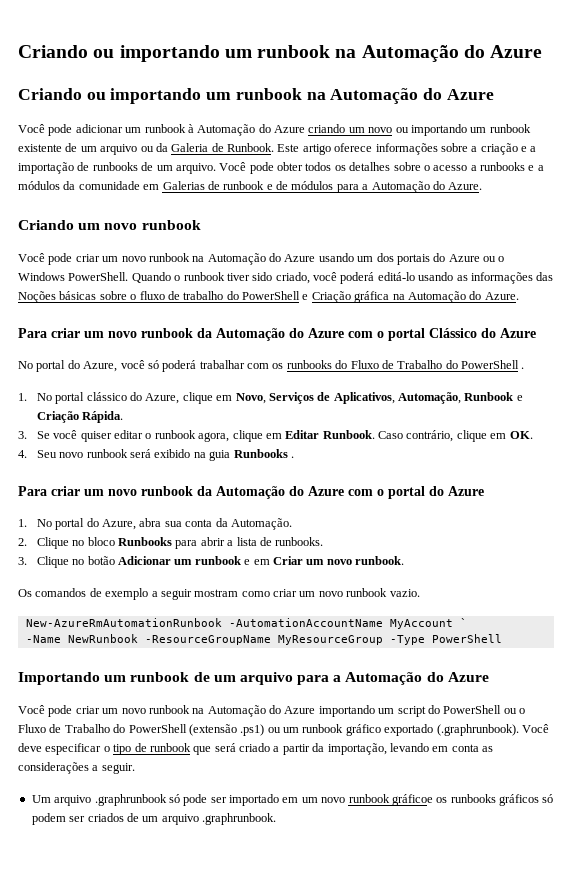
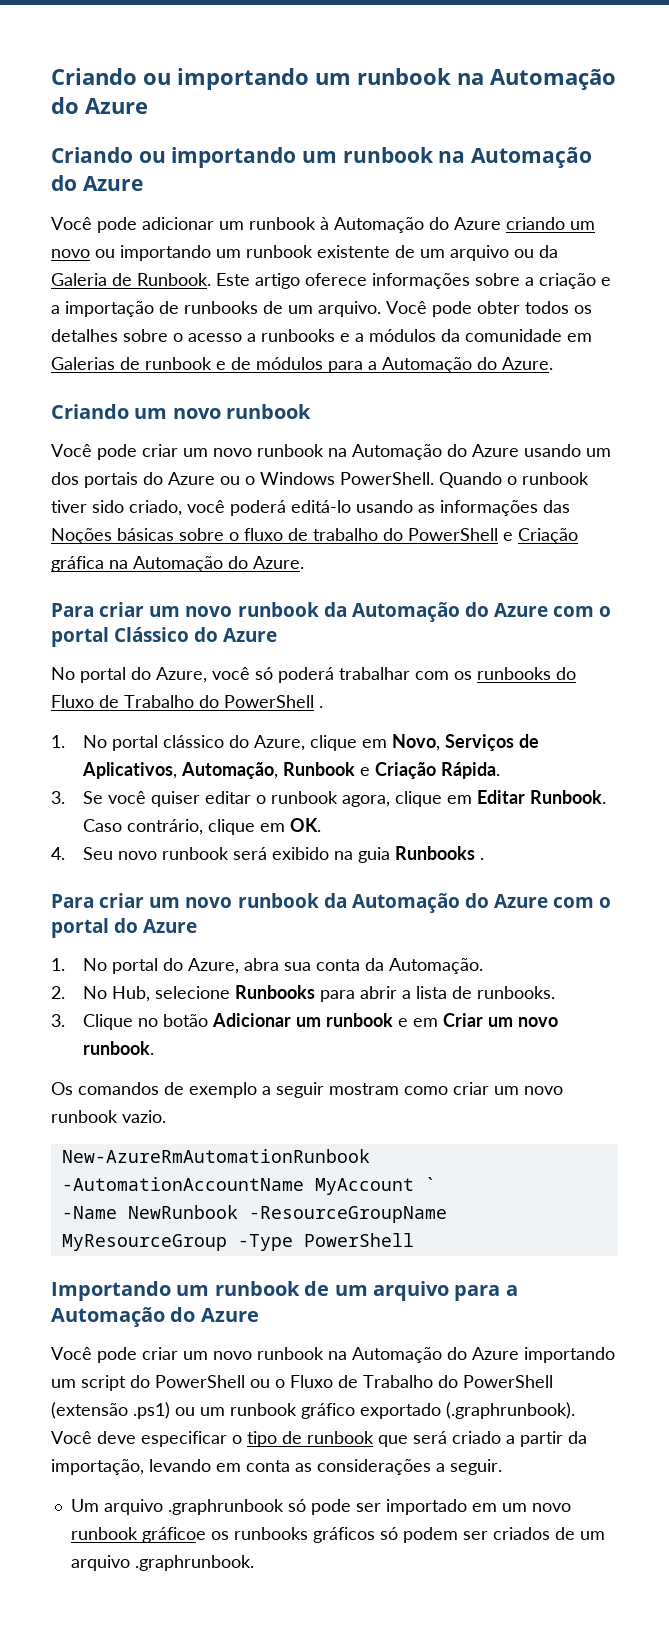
- 2. Clique no bloco Runbooks para abrir a lista de runbooks.
+ 2. No Hub, selecione Runbooks para abrir a lista de runbooks.

